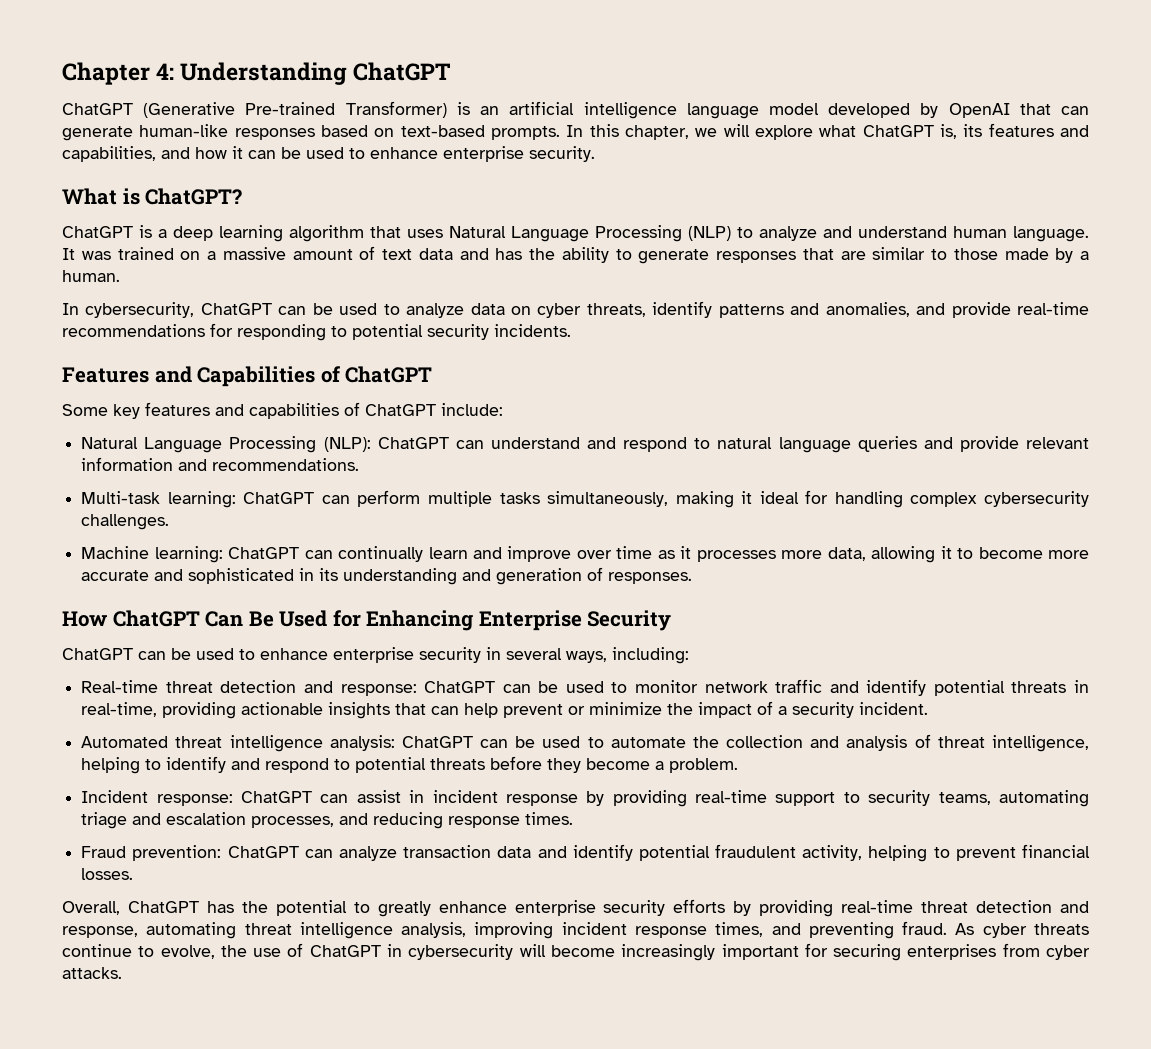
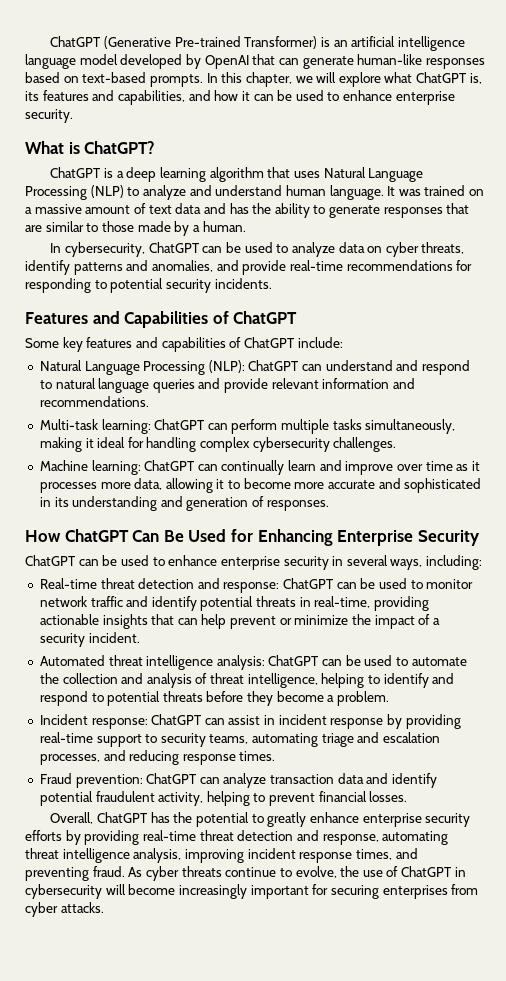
- Chapter 4: Understanding ChatGPT

